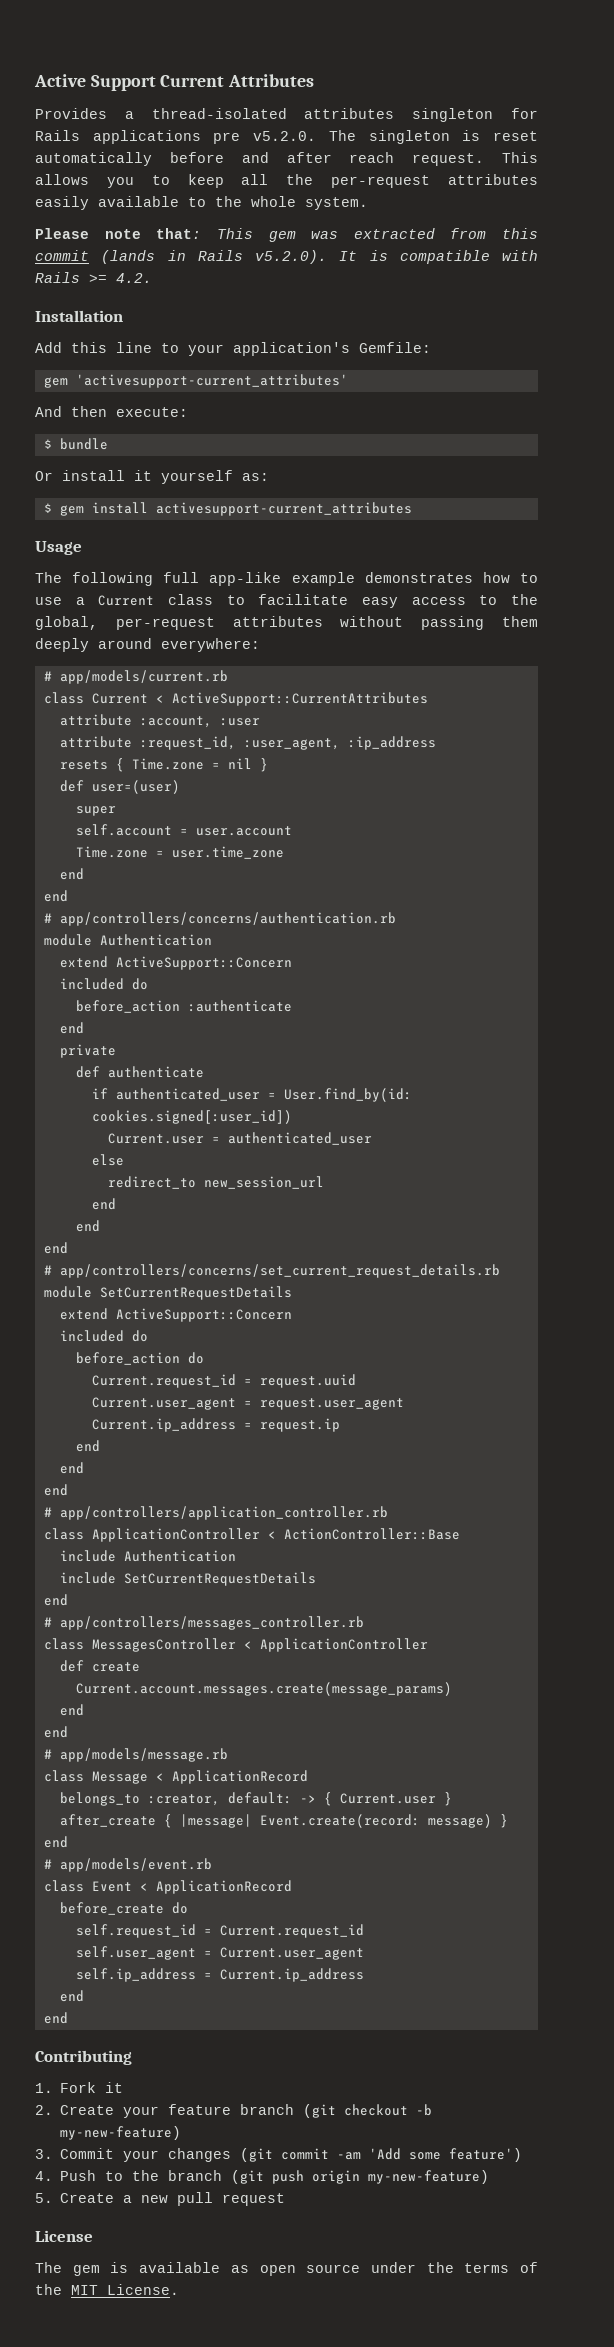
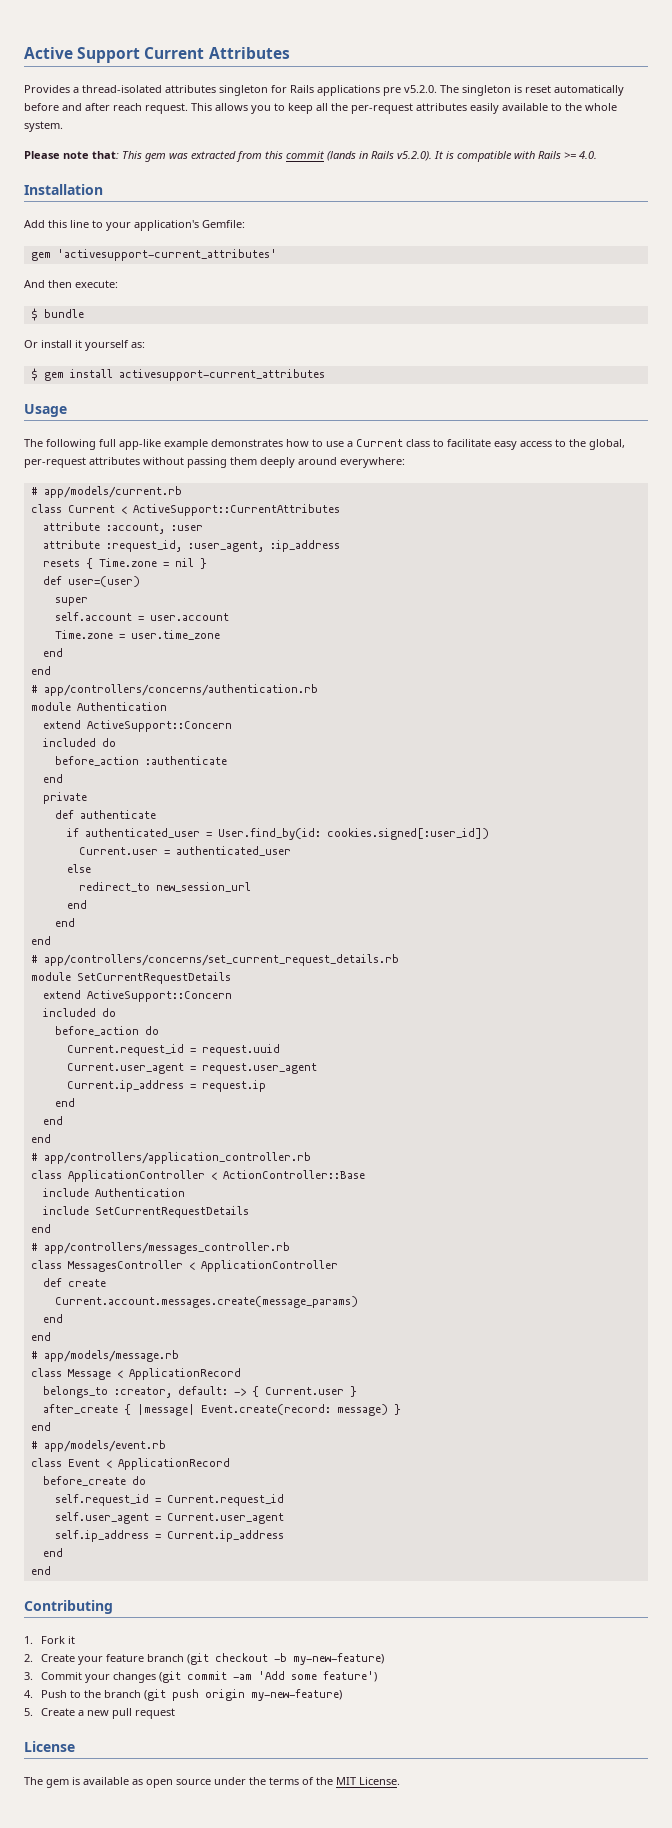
- Please note that: This gem was extracted from this commit (lands in Rails v5.2.0). It is compatible with Rails >= 4.2.
+ Please note that: This gem was extracted from this commit (lands in Rails v5.2.0). It is compatible with Rails >= 4.0.

